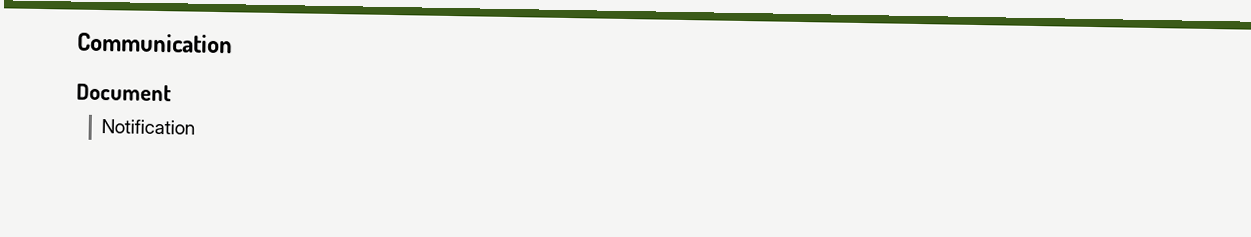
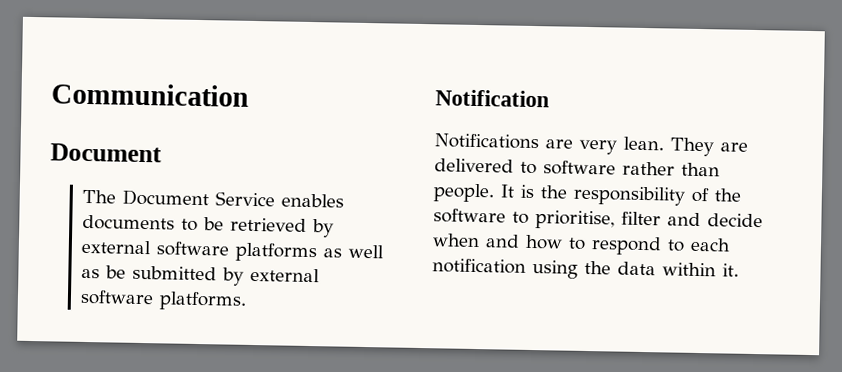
+ The Document Service enables documents to be retrieved by external software platforms as well as be submitted by external software platforms.
  Notification
+ Notifications are very lean. They are delivered to software rather than people. It is the responsibility of the software to prioritise, filter and decide when and how to respond to each notification using the data within it.

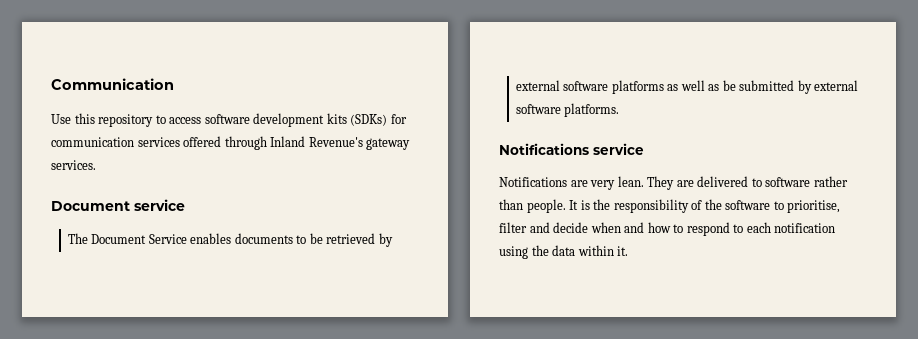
  Communication
- Document
+ Use this repository to access software development kits (SDKs) for communication services offered through Inland Revenue's gateway services.
+ Document service
- Notification
+ Notifications service

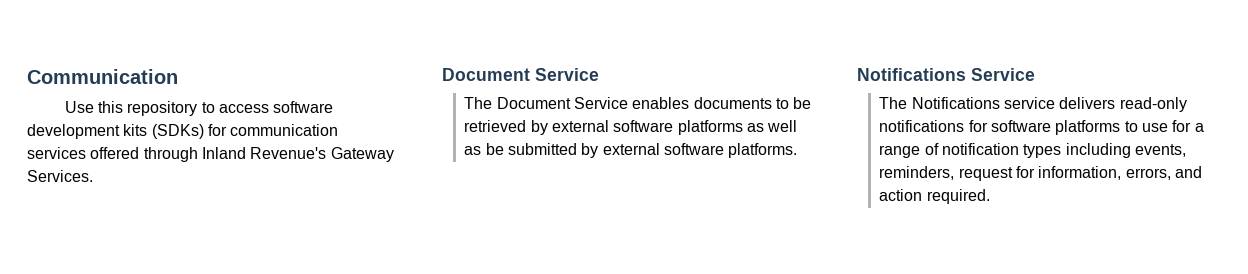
- Use this repository to access software development kits (SDKs) for communication services offered through Inland Revenue's gateway services.
- Document service
+ Use this repository to access software development kits (SDKs) for communication services offered through Inland Revenue's Gateway Services.
+ Document Service
- Notifications service
- Notifications are very lean. They are delivered to software rather than people. It is the responsibility of the software to prioritise, filter and decide when and how to respond to each notification using the data within it.
+ Notifications Service
+ The Notifications service delivers read-only notifications for software platforms to use for a range of notification types including events, reminders, request for information, errors, and action required.

